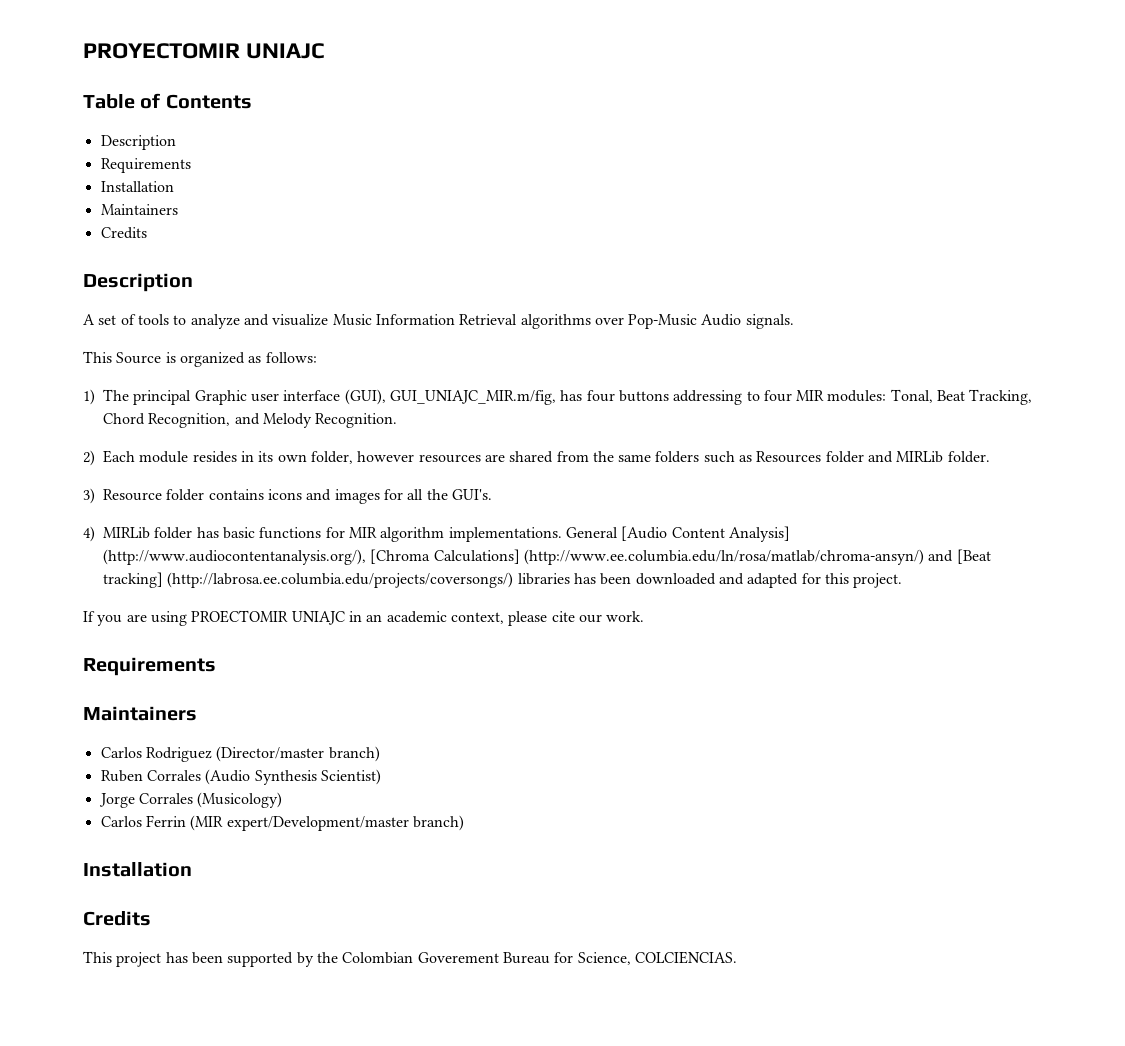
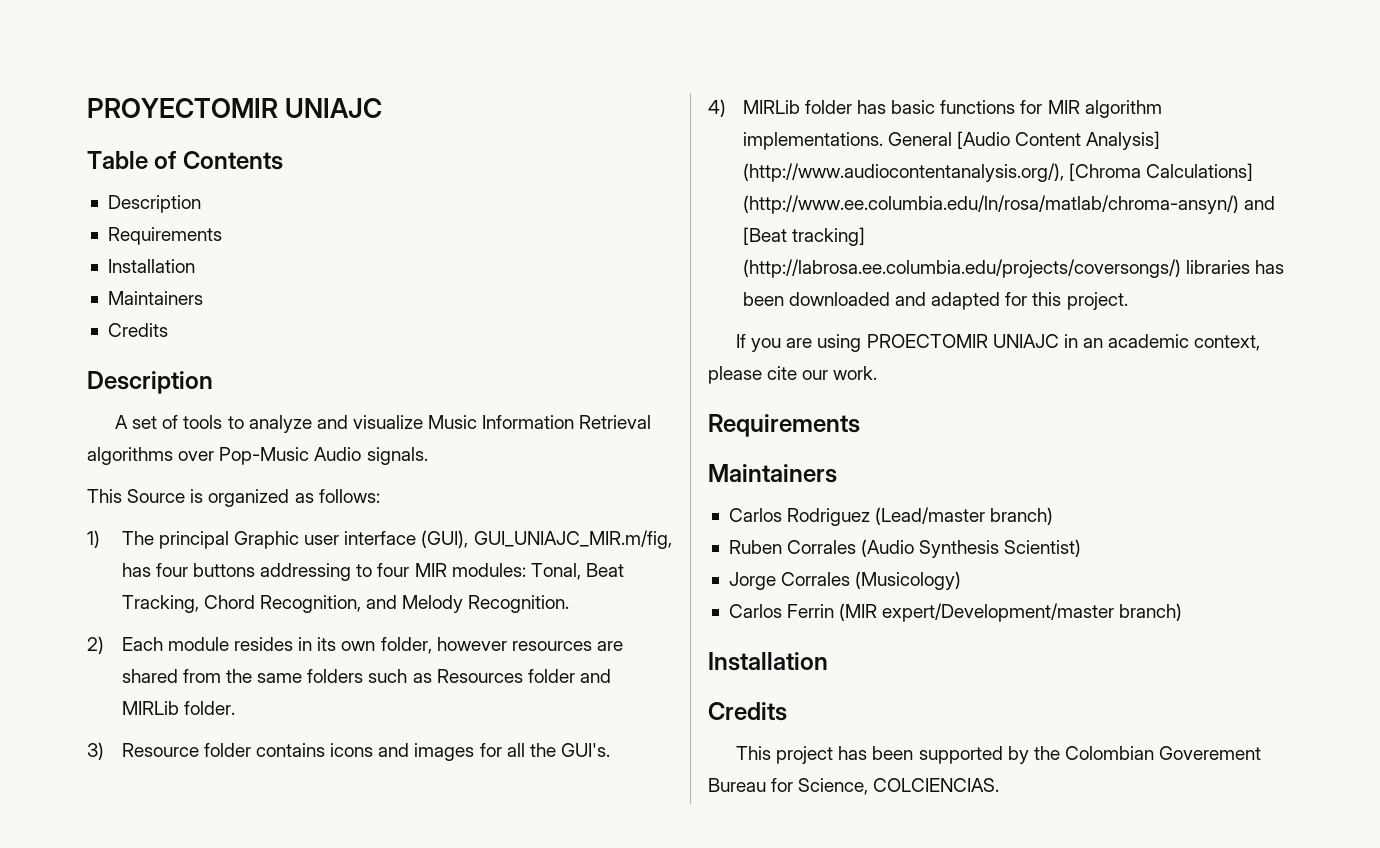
- Carlos Rodriguez (Director/master branch)
+ Carlos Rodriguez (Lead/master branch)

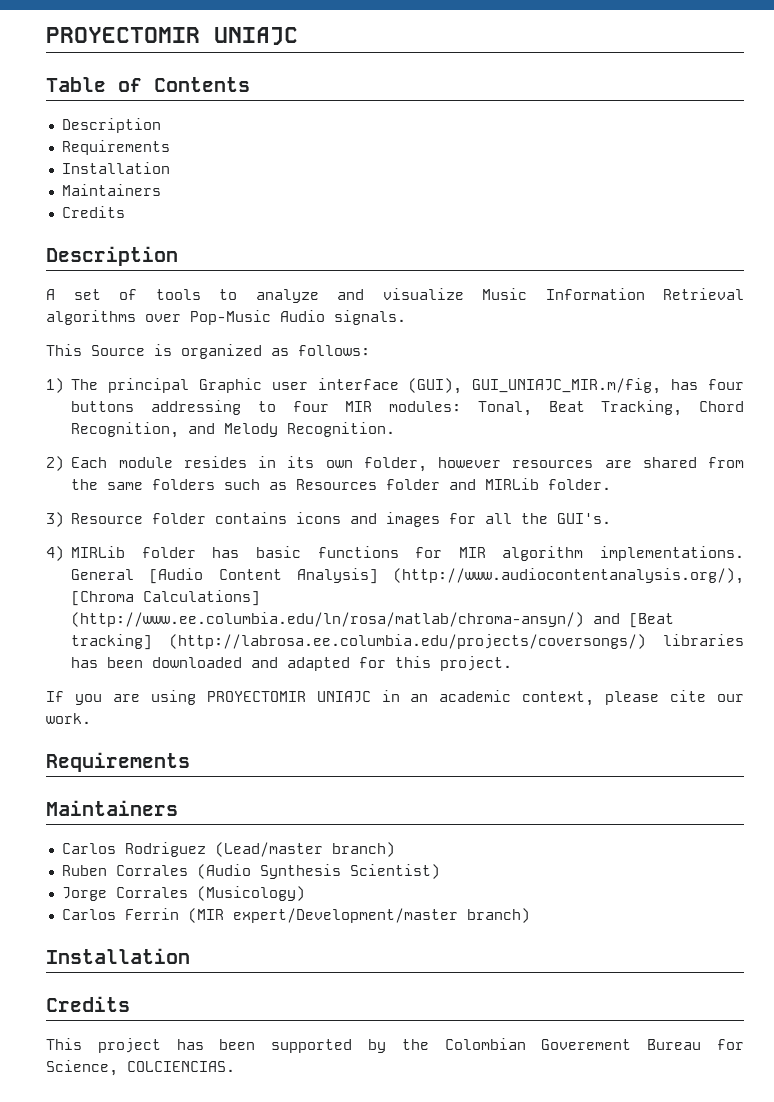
- If you are using PROECTOMIR UNIAJC in an academic context, please cite our work.
+ If you are using PROYECTOMIR UNIAJC in an academic context, please cite our work.

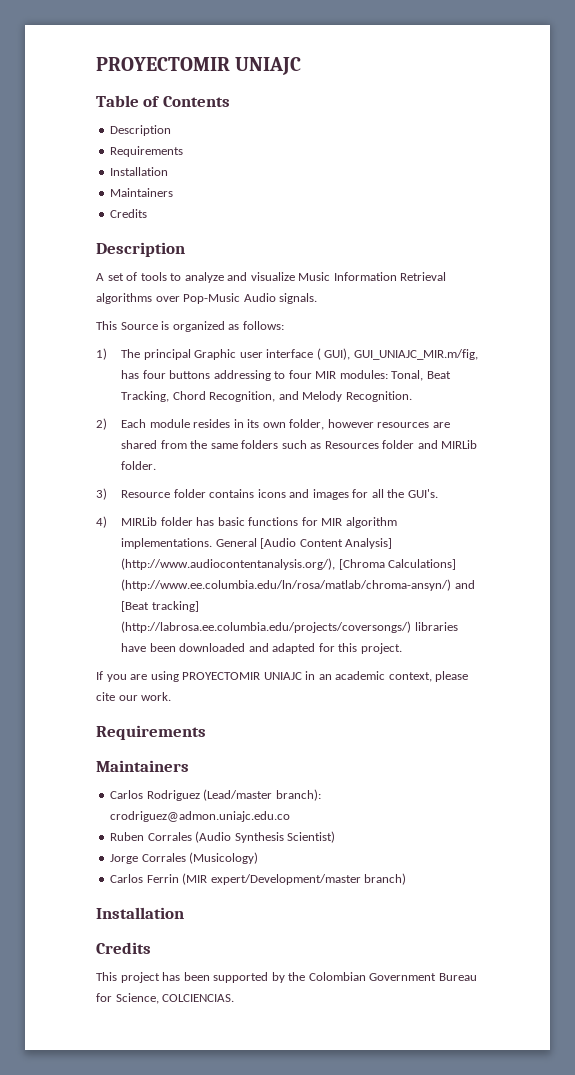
- 1) The principal Graphic user interface (GUI), GUI_UNIAJC_MIR.m/fig, has four buttons addressing to four MIR modules: Tonal, Beat Tracking, Chord Recognition, and Melody Recognition.
+ 1) The principal Graphic user interface ( GUI), GUI_UNIAJC_MIR.m/fig, has four buttons addressing to four MIR modules: Tonal, Beat Tracking, Chord Recognition, and Melody Recognition.
- General [Audio Content Analysis] (http://www.audiocontentanalysis.org/), [Chroma Calculations] (http://www.ee.columbia.edu/ln/rosa/matlab/chroma-ansyn/) and [Beat tracking] (http://labrosa.ee.columbia.edu/projects/coversongs/) libraries has been downloaded and adapted for this project.
+ General [Audio Content Analysis] (http://www.audiocontentanalysis.org/), [Chroma Calculations] (http://www.ee.columbia.edu/ln/rosa/matlab/chroma-ansyn/) and [Beat tracking] (http://labrosa.ee.columbia.edu/projects/coversongs/) libraries have been downloaded and adapted for this project.
- Carlos Rodriguez (Lead/master branch)
+ Carlos Rodriguez (Lead/master branch): crodriguez@admon.uniajc.edu.co
- This project has been supported by the Colombian Goverement Bureau for Science, COLCIENCIAS.
+ This project has been supported by the Colombian Government Bureau for Science, COLCIENCIAS.

